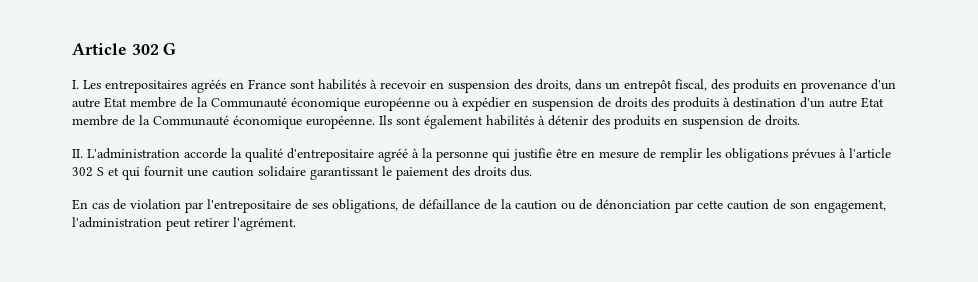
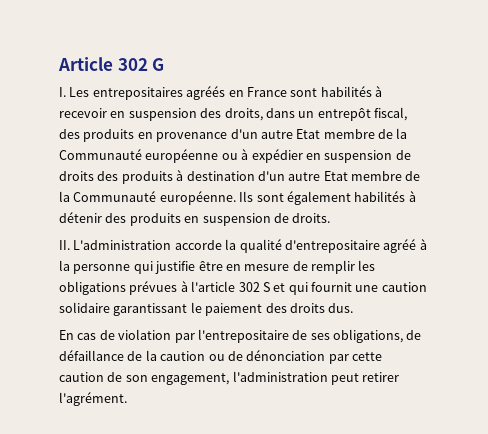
- I. Les entrepositaires agréés en France sont habilités à recevoir en suspension des droits, dans un entrepôt fiscal, des produits en provenance d'un autre Etat membre de la Communauté économique européenne ou à expédier en suspension de droits des produits à destination d'un autre Etat membre de la Communauté économique européenne.
+ I. Les entrepositaires agréés en France sont habilités à recevoir en suspension des droits, dans un entrepôt fiscal, des produits en provenance d'un autre Etat membre de la Communauté européenne ou à expédier en suspension de droits des produits à destination d'un autre Etat membre de la Communauté européenne.

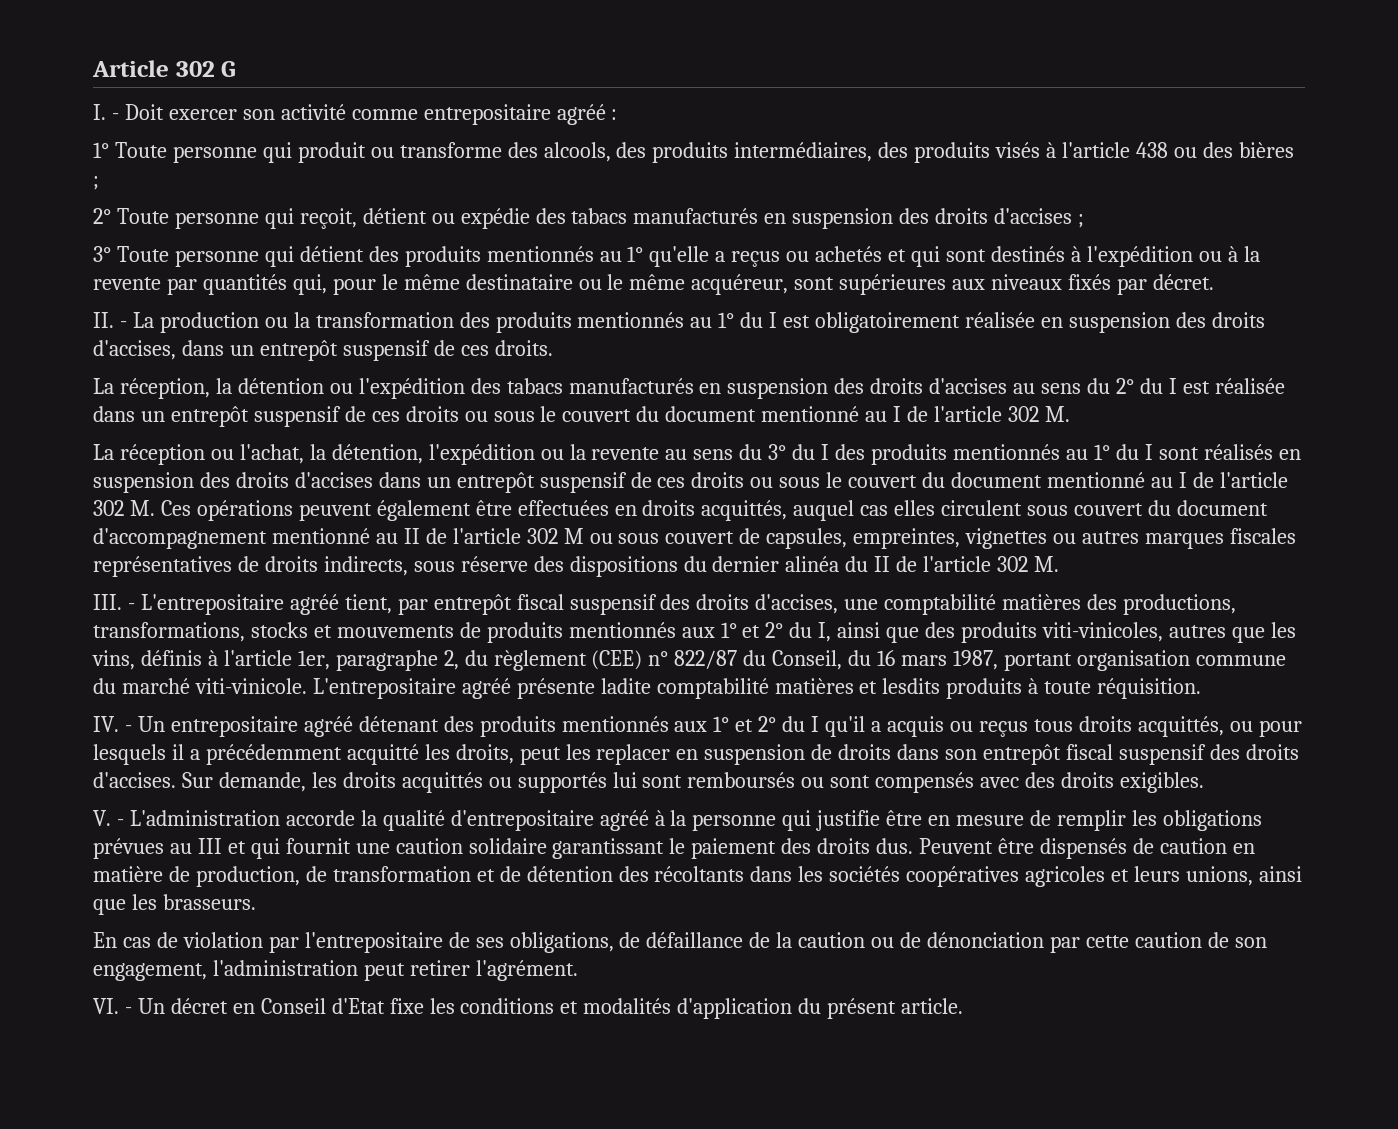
- I. Les entrepositaires agréés en France sont habilités à recevoir en suspension des droits, dans un entrepôt fiscal, des produits en provenance d'un autre Etat membre de la Communauté européenne ou à expédier en suspension de droits des produits à destination d'un autre Etat membre de la Communauté européenne. Ils sont également habilités à détenir des produits en suspension de droits.
- II. L'administration accorde la qualité d'entrepositaire agréé à la personne qui justifie être en mesure de remplir les obligations prévues à l'article 302 S et qui fournit une caution solidaire garantissant le paiement des droits dus.
+ I. - Doit exercer son activité comme entrepositaire agréé :
+ 1° Toute personne qui produit ou transforme des alcools, des produits intermédiaires, des produits visés à l'article 438 ou des bières ;
+ 2° Toute personne qui reçoit, détient ou expédie des tabacs manufacturés en suspension des droits d'accises ;
+ 3° Toute personne qui détient des produits mentionnés au 1° qu'elle a reçus ou achetés et qui sont destinés à l'expédition ou à la revente par quantités qui, pour le même destinataire ou le même acquéreur, sont supérieures aux niveaux fixés par décret.
+ II. - La production ou la transformation des produits mentionnés au 1° du I est obligatoirement réalisée en suspension des droits d'accises, dans un entrepôt suspensif de ces droits.
+ La réception, la détention ou l'expédition des tabacs manufacturés en suspension des droits d'accises au sens du 2° du I est réalisée dans un entrepôt suspensif de ces droits ou sous le couvert du document mentionné au I de l'article 302 M.
+ La réception ou l'achat, la détention, l'expédition ou la revente au sens du 3° du I des produits mentionnés au 1° du I sont réalisés en suspension des droits d'accises dans un entrepôt suspensif de ces droits ou sous le couvert du document mentionné au I de l'article 302 M. Ces opérations peuvent également être effectuées en droits acquittés, auquel cas elles circulent sous couvert du document d'accompagnement mentionné au II de l'article 302 M ou sous couvert de capsules, empreintes, vignettes ou autres marques fiscales représentatives de droits indirects, sous réserve des dispositions du dernier alinéa du II de l'article 302 M.
+ III. - L'entrepositaire agréé tient, par entrepôt fiscal suspensif des droits d'accises, une comptabilité matières des productions, transformations, stocks et mouvements de produits mentionnés aux 1° et 2° du I, ainsi que des produits viti-vinicoles, autres que les vins, définis à l'article 1er, paragraphe 2, du règlement (CEE) n° 822/87 du Conseil, du 16 mars 1987, portant organisation commune du marché viti-vinicole. L'entrepositaire agréé présente ladite comptabilité matières et lesdits produits à toute réquisition.
+ IV. - Un entrepositaire agréé détenant des produits mentionnés aux 1° et 2° du I qu'il a acquis ou reçus tous droits acquittés, ou pour lesquels il a précédemment acquitté les droits, peut les replacer en suspension de droits dans son entrepôt fiscal suspensif des droits d'accises. Sur demande, les droits acquittés ou supportés lui sont remboursés ou sont compensés avec des droits exigibles.
+ V. - L'administration accorde la qualité d'entrepositaire agréé à la personne qui justifie être en mesure de remplir les obligations prévues au III et qui fournit une caution solidaire garantissant le paiement des droits dus. Peuvent être dispensés de caution en matière de production, de transformation et de détention des récoltants dans les sociétés coopératives agricoles et leurs unions, ainsi que les brasseurs.
+ VI. - Un décret en Conseil d'Etat fixe les conditions et modalités d'application du présent article.

